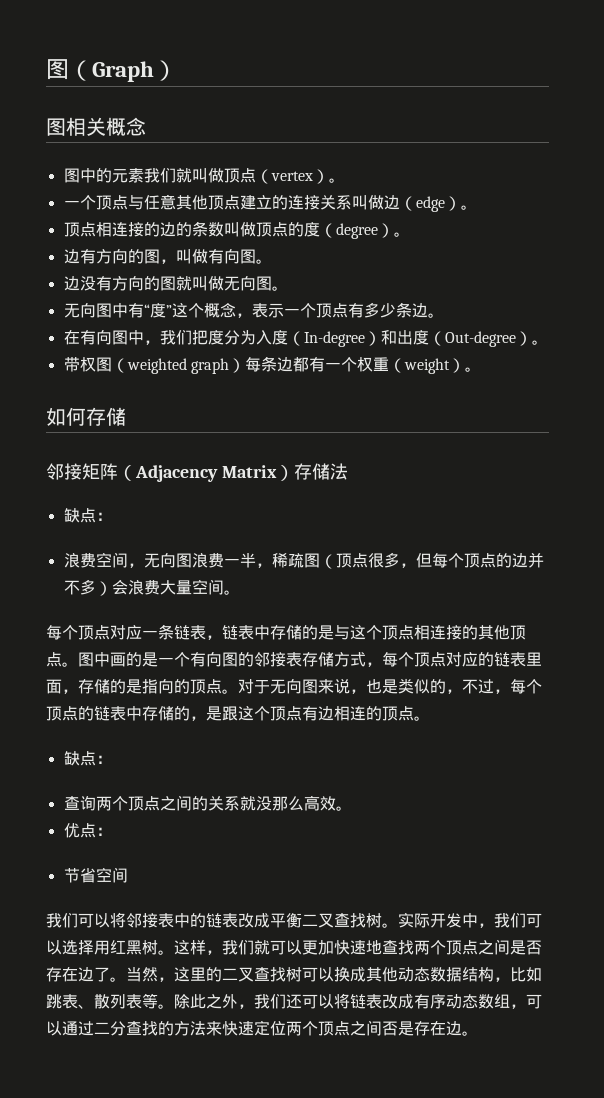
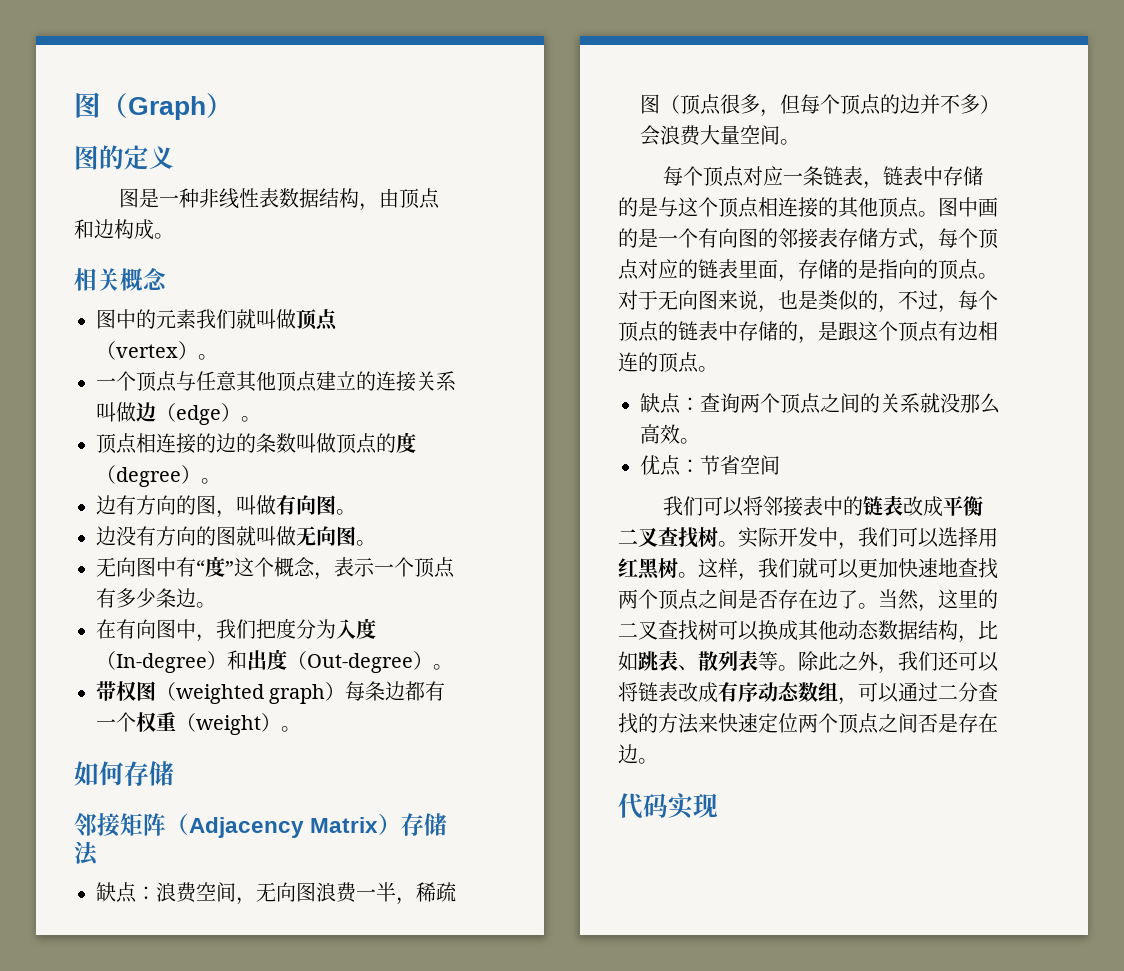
- 图相关概念
+ 图的定义
+ 图是一种非线性表数据结构，由顶点和边构成。
+ 相关概念
  邻接矩阵（Adjacency Matrix）存储法
- 缺点：
- 浪费空间，无向图浪费一半，稀疏图（顶点很多，但每个顶点的边并不多）会浪费大量空间。
+ 缺点：浪费空间，无向图浪费一半，稀疏图（顶点很多，但每个顶点的边并不多）会浪费大量空间。
  对于无向图来说，也是类似的，不过，每个顶点的链表中存储的，是跟这个顶点有边相连的顶点。
- 缺点：
- 查询两个顶点之间的关系就没那么高效。
+ 缺点：查询两个顶点之间的关系就没那么高效。
- 优点：
- 节省空间
+ 优点：节省空间
+ 代码实现

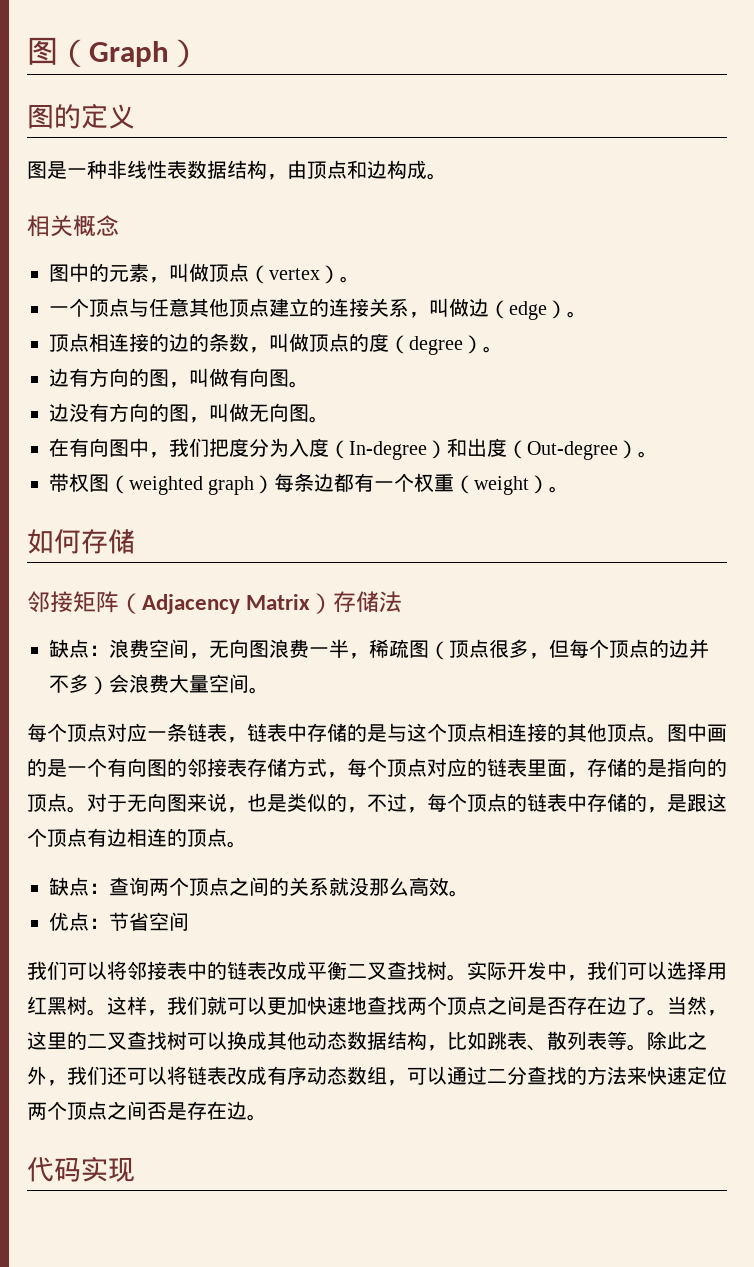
- 图中的元素我们就叫做顶点（vertex）。
+ 图中的元素，叫做顶点（vertex）。
- 一个顶点与任意其他顶点建立的连接关系叫做边（edge）。
+ 一个顶点与任意其他顶点建立的连接关系，叫做边（edge）。
- 顶点相连接的边的条数叫做顶点的度（degree）。
+ 顶点相连接的边的条数，叫做顶点的度（degree）。
- 边没有方向的图就叫做无向图。
+ 边没有方向的图，叫做无向图。
- 无向图中有“度”这个概念，表示一个顶点有多少条边。

